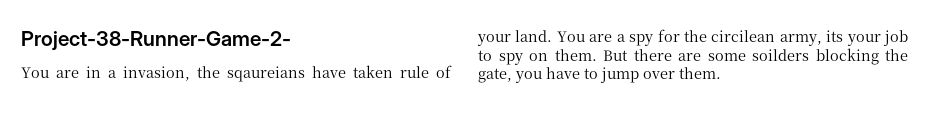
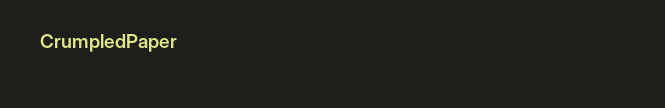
- Project-38-Runner-Game-2-
- You are in a invasion, the sqaureians have taken rule of your land. You are a spy for the circilean army, its your job to spy on them. But there are some soilders blocking the gate, you have to jump over them.
+ CrumpledPaper

